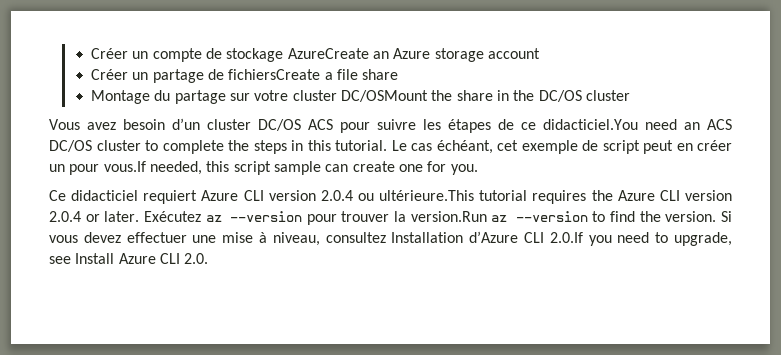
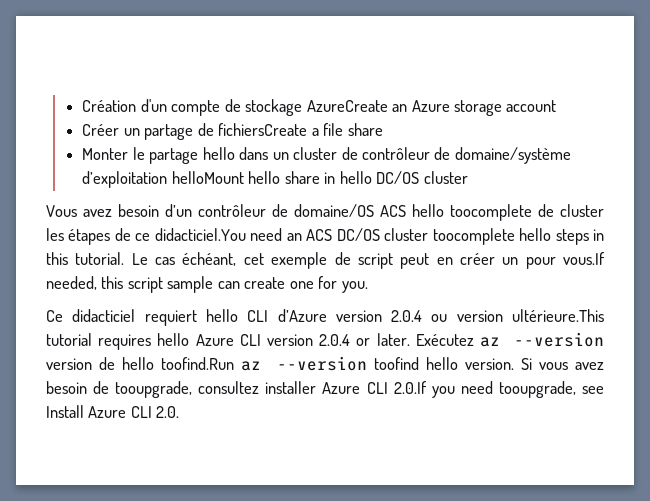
- Créer un compte de stockage AzureCreate an Azure storage account
+ Création d'un compte de stockage AzureCreate an Azure storage account
- Montage du partage sur votre cluster DC/OSMount the share in the DC/OS cluster
+ Monter le partage hello dans un cluster de contrôleur de domaine/système d’exploitation helloMount hello share in hello DC/OS cluster
- Vous avez besoin d’un cluster DC/OS ACS pour suivre les étapes de ce didacticiel.You need an ACS DC/OS cluster to complete the steps in this tutorial.
+ Vous avez besoin d’un contrôleur de domaine/OS ACS hello toocomplete de cluster les étapes de ce didacticiel.You need an ACS DC/OS cluster toocomplete hello steps in this tutorial.
- Ce didacticiel requiert Azure CLI version 2.0.4 ou ultérieure.This tutorial requires the Azure CLI version 2.0.4 or later.
+ Ce didacticiel requiert hello CLI d’Azure version 2.0.4 ou version ultérieure.This tutorial requires hello Azure CLI version 2.0.4 or later.
- Exécutez az --version pour trouver la version.Run az --version to find the version. Si vous devez effectuer une mise à niveau, consultez Installation d’Azure CLI 2.0.If you need to upgrade, see Install Azure CLI 2.0.
+ Exécutez az --version version de hello toofind.Run az --version toofind hello version. Si vous avez besoin de tooupgrade, consultez installer Azure CLI 2.0.If you need tooupgrade, see Install Azure CLI 2.0.

